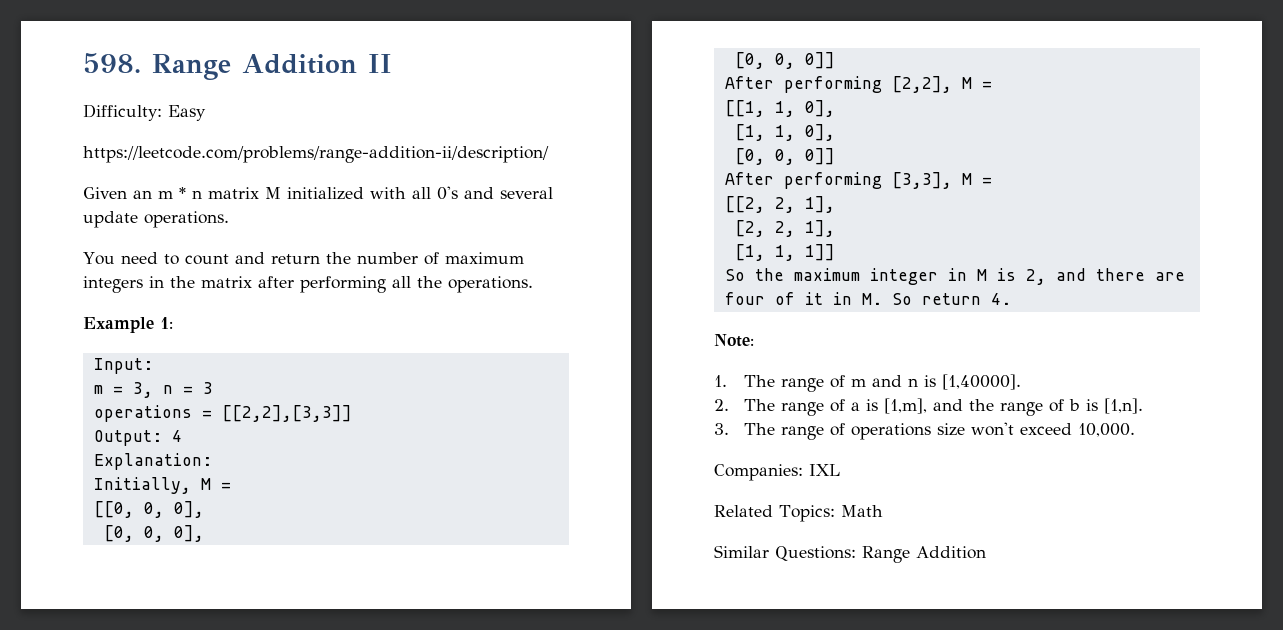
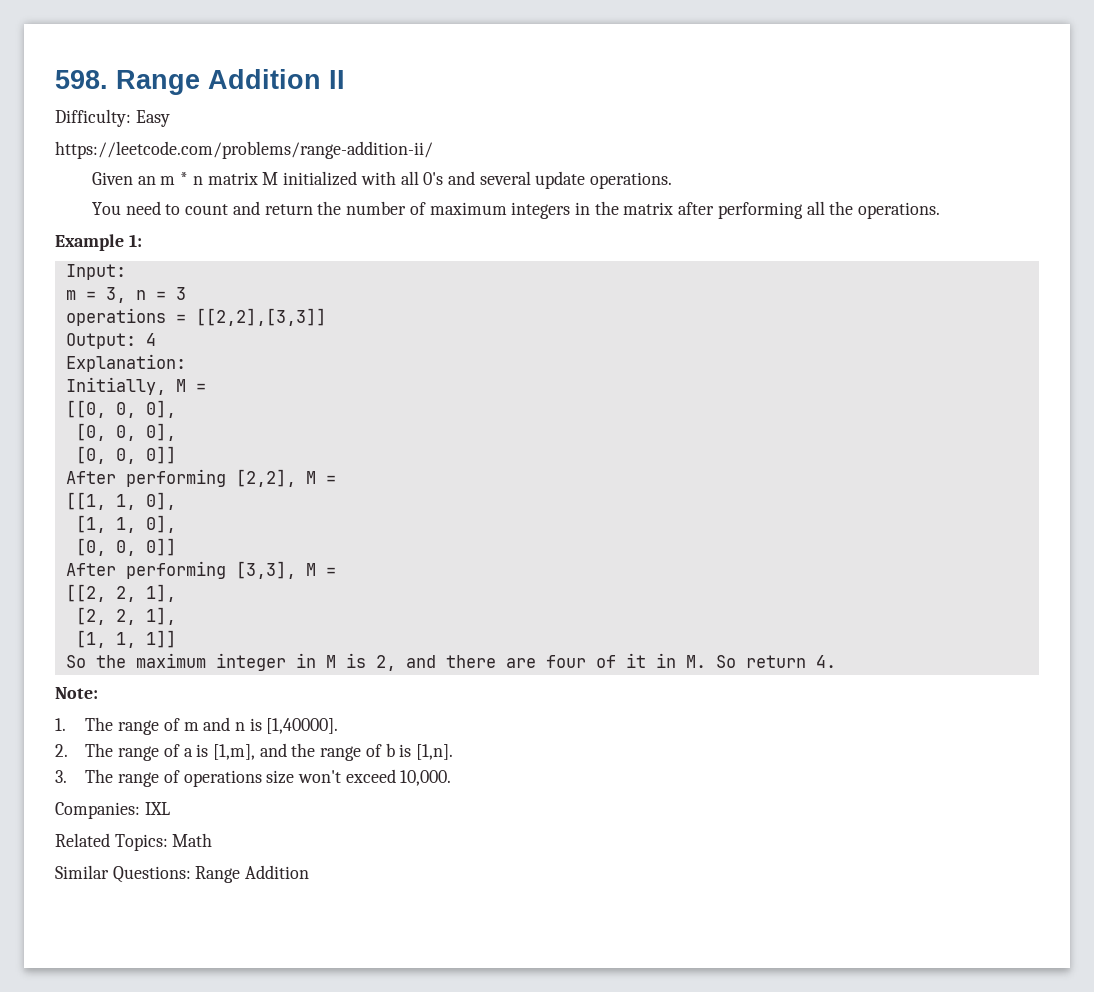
- https://leetcode.com/problems/range-addition-ii/description/
+ https://leetcode.com/problems/range-addition-ii/

